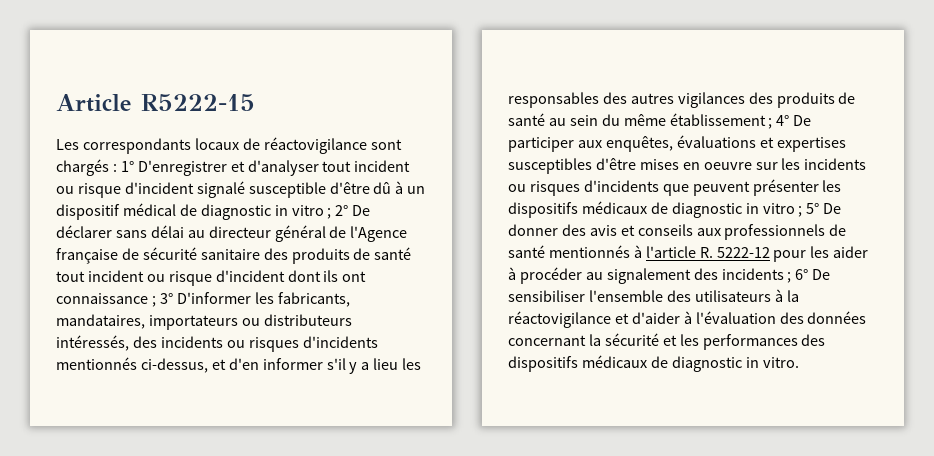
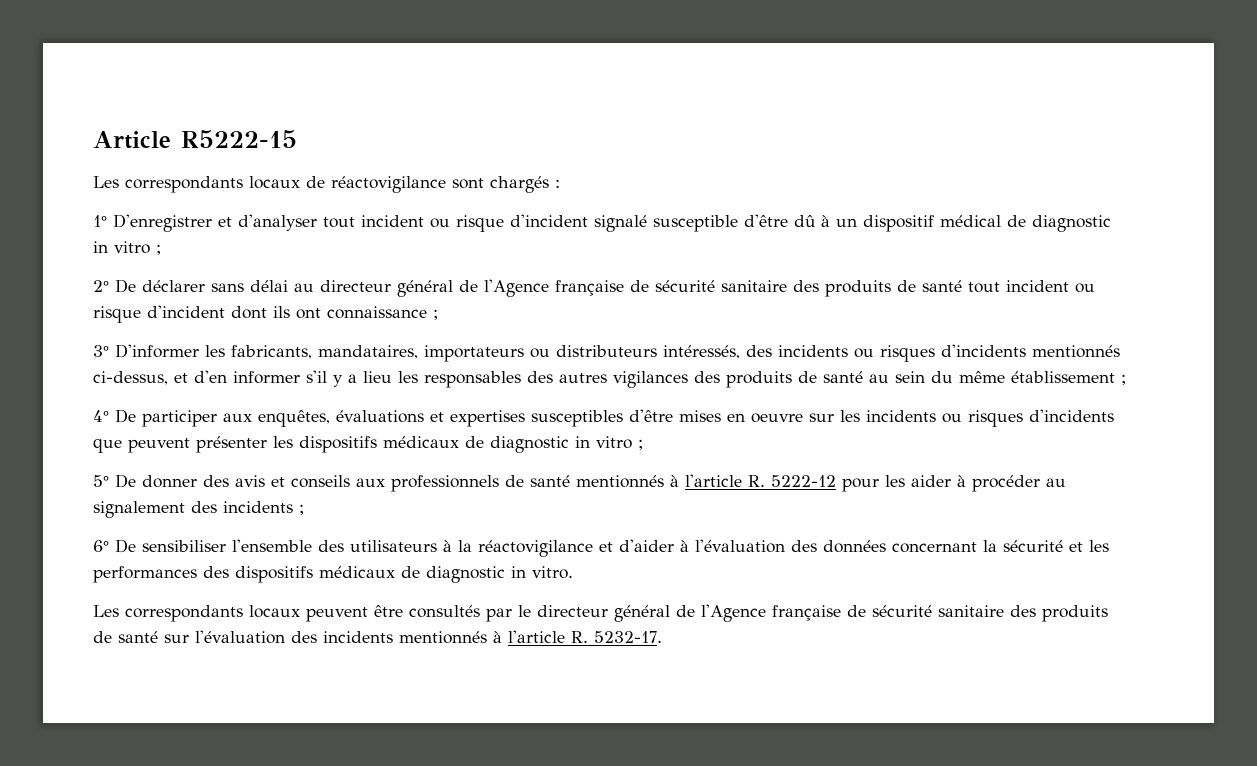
- Les correspondants locaux de réactovigilance sont chargés : 1° D'enregistrer et d'analyser tout incident ou risque d'incident signalé susceptible d'être dû à un dispositif médical de diagnostic in vitro ; 2° De déclarer sans délai au directeur général de l'Agence française de sécurité sanitaire des produits de santé tout incident ou risque d'incident dont ils ont connaissance ; 3° D'informer les fabricants, mandataires, importateurs ou distributeurs intéressés, des incidents ou risques d'incidents mentionnés ci-dessus, et d'en informer s'il y a lieu les responsables des autres vigilances des produits de santé au sein du même établissement ; 4° De participer aux enquêtes, évaluations et expertises susceptibles d'être mises en oeuvre sur les incidents ou risques d'incidents que peuvent présenter les dispositifs médicaux de diagnostic in vitro ; 5° De donner des avis et conseils aux professionnels de santé mentionnés à l'article R. 5222-12 pour les aider à procéder au signalement des incidents ; 6° De sensibiliser l'ensemble des utilisateurs à la réactovigilance et d'aider à l'évaluation des données concernant la sécurité et les performances des dispositifs médicaux de diagnostic in vitro.
+ Les correspondants locaux de réactovigilance sont chargés :
+ 1° D'enregistrer et d'analyser tout incident ou risque d'incident signalé susceptible d'être dû à un dispositif médical de diagnostic in vitro ;
+ 2° De déclarer sans délai au directeur général de l'Agence française de sécurité sanitaire des produits de santé tout incident ou risque d'incident dont ils ont connaissance ;
+ 3° D'informer les fabricants, mandataires, importateurs ou distributeurs intéressés, des incidents ou risques d'incidents mentionnés ci-dessus, et d'en informer s'il y a lieu les responsables des autres vigilances des produits de santé au sein du même établissement ;
+ 4° De participer aux enquêtes, évaluations et expertises susceptibles d'être mises en oeuvre sur les incidents ou risques d'incidents que peuvent présenter les dispositifs médicaux de diagnostic in vitro ;
+ 5° De donner des avis et conseils aux professionnels de santé mentionnés à l'article R. 5222-12 pour les aider à procéder au signalement des incidents ;
+ 6° De sensibiliser l'ensemble des utilisateurs à la réactovigilance et d'aider à l'évaluation des données concernant la sécurité et les performances des dispositifs médicaux de diagnostic in vitro.
+ Les correspondants locaux peuvent être consultés par le directeur général de l'Agence française de sécurité sanitaire des produits de santé sur l'évaluation des incidents mentionnés à l'article R. 5232-17.

